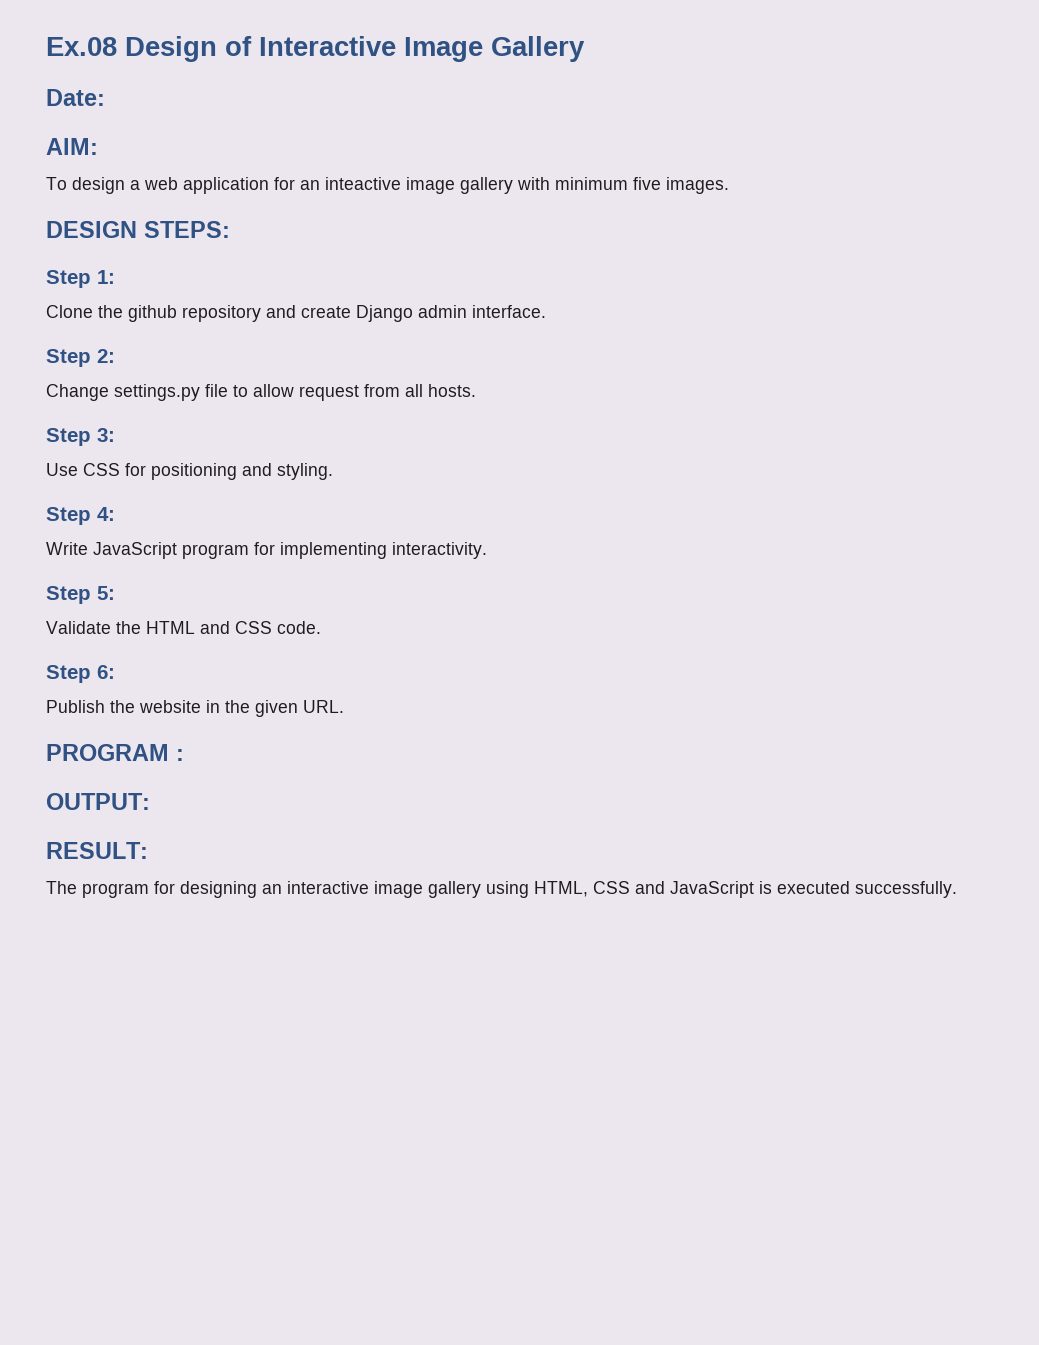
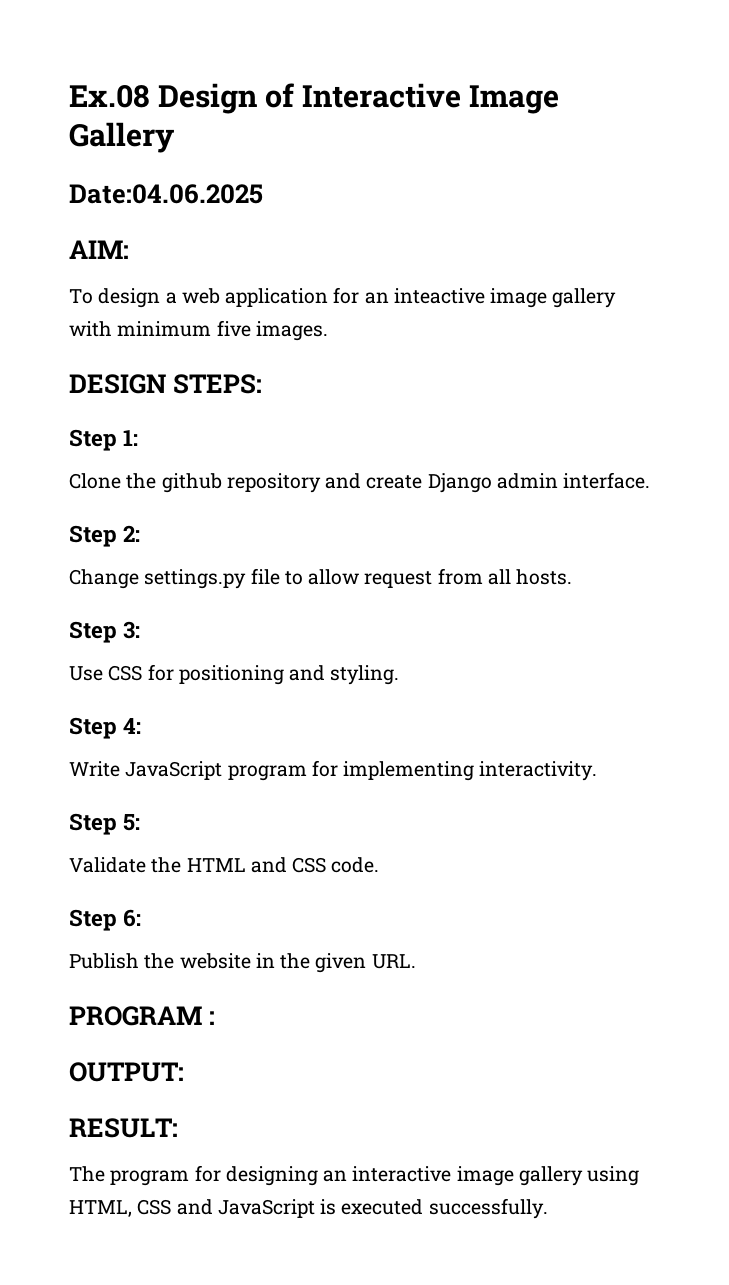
- Date:
+ Date:04.06.2025

